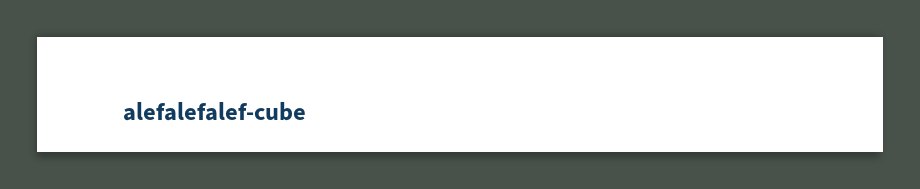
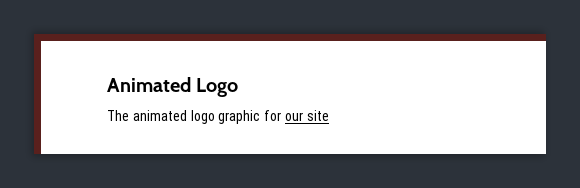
- alefalefalef-cube
+ Animated Logo
+ The animated logo graphic for our site

